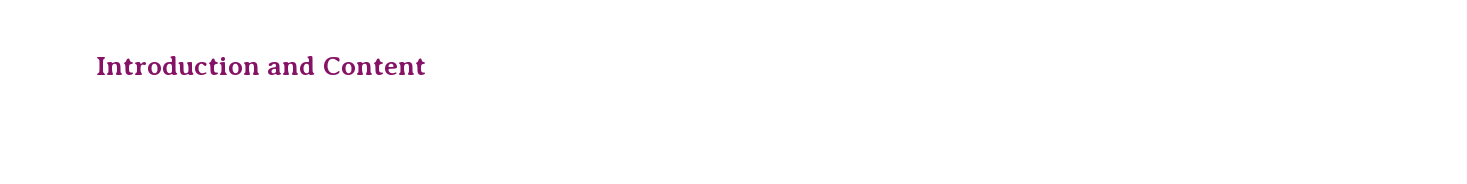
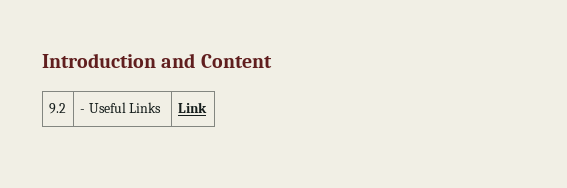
+ 9.2 | - Useful Links | Link

